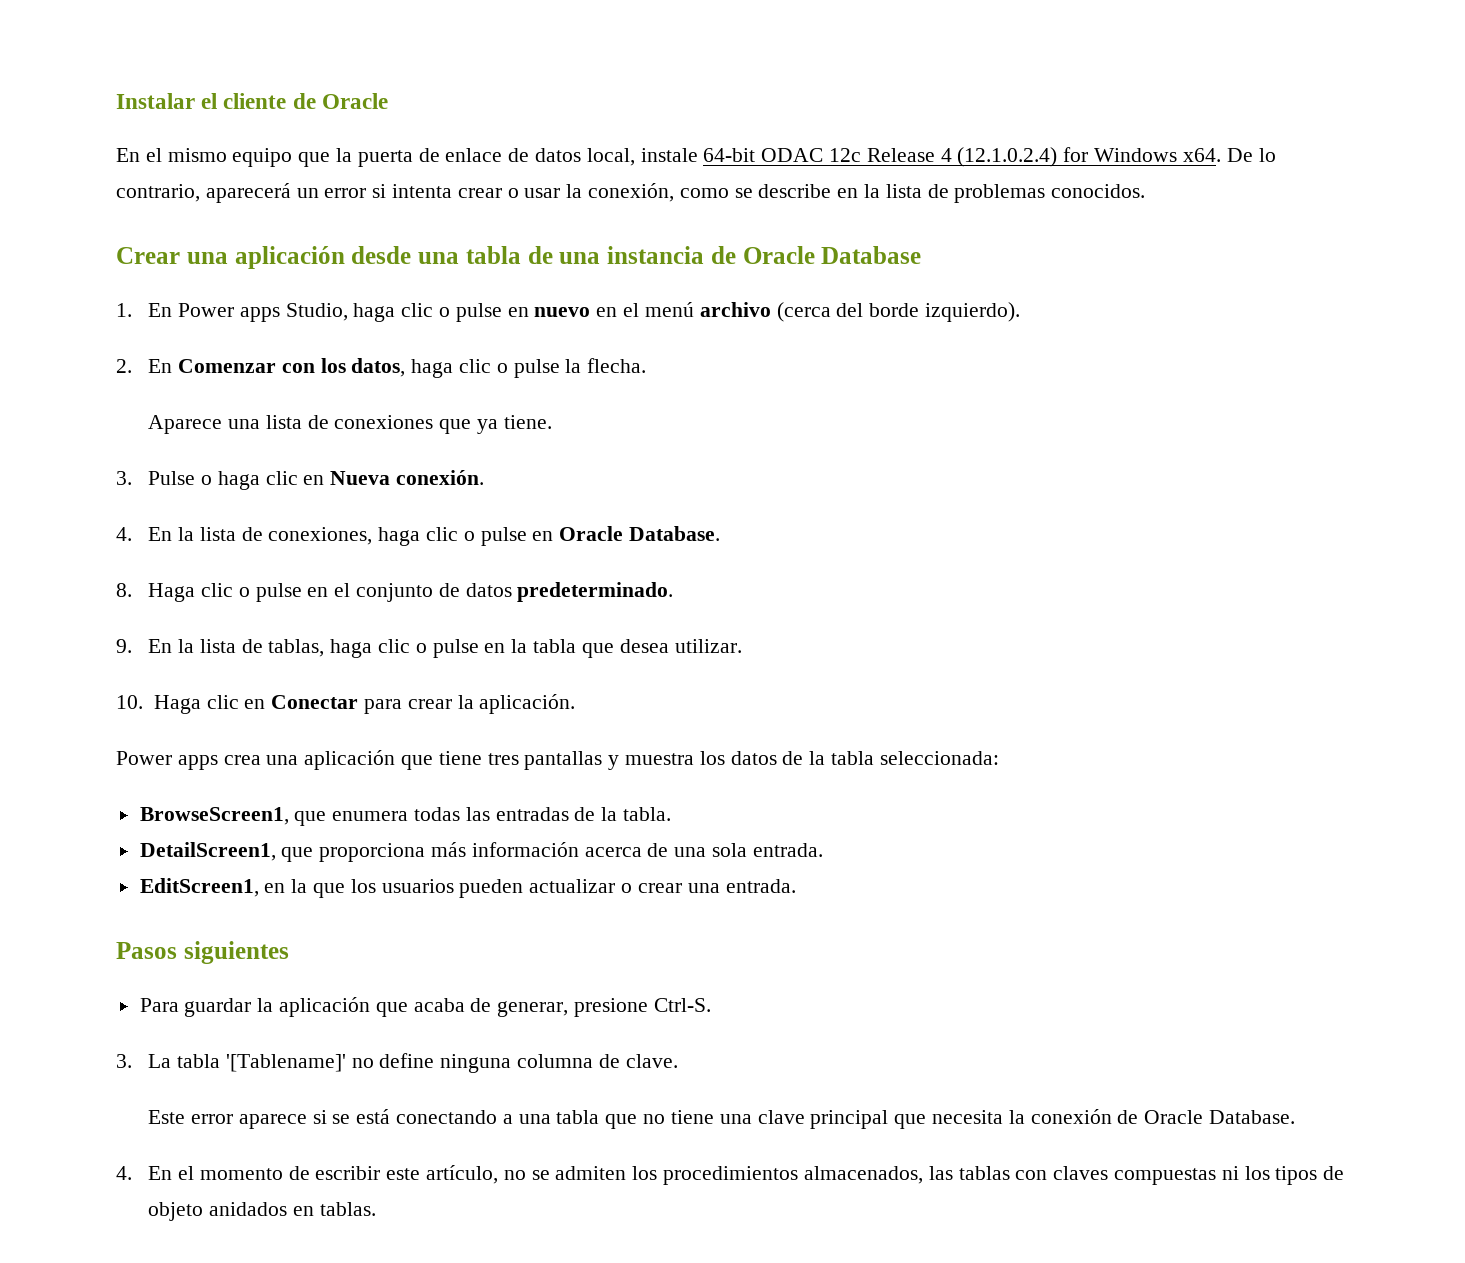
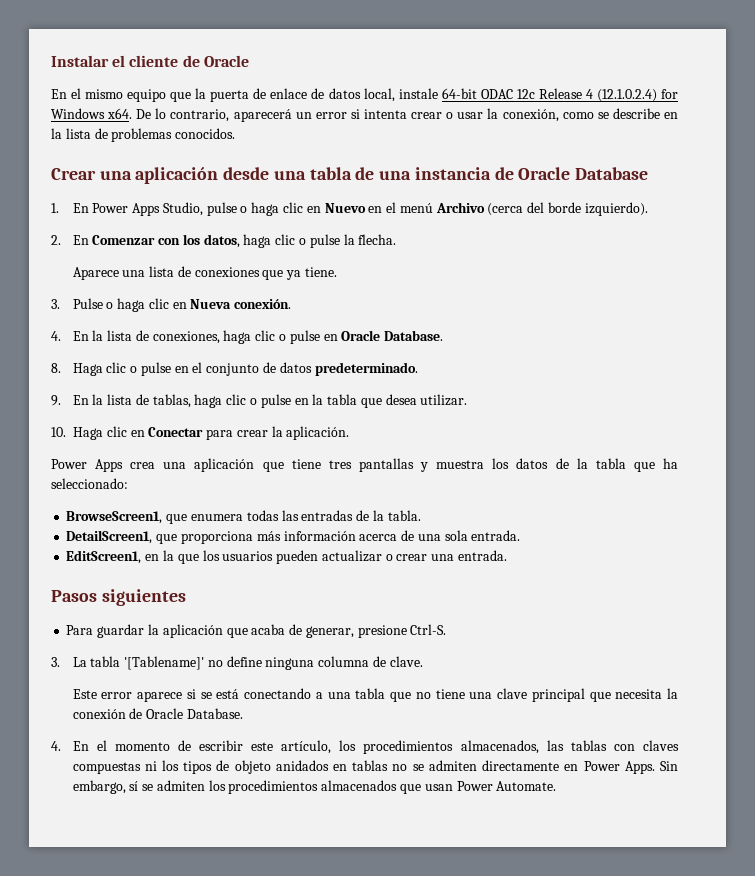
- 1. En Power apps Studio, haga clic o pulse en nuevo en el menú archivo (cerca del borde izquierdo).
+ 1. En Power Apps Studio, pulse o haga clic en Nuevo en el menú Archivo (cerca del borde izquierdo).
- Power apps crea una aplicación que tiene tres pantallas y muestra los datos de la tabla seleccionada:
+ Power Apps crea una aplicación que tiene tres pantallas y muestra los datos de la tabla que ha seleccionado:
- 4. En el momento de escribir este artículo, no se admiten los procedimientos almacenados, las tablas con claves compuestas ni los tipos de objeto anidados en tablas.
+ 4. En el momento de escribir este artículo, los procedimientos almacenados, las tablas con claves compuestas ni los tipos de objeto anidados en tablas no se admiten directamente en Power Apps. Sin embargo, sí se admiten los procedimientos almacenados que usan Power Automate.

